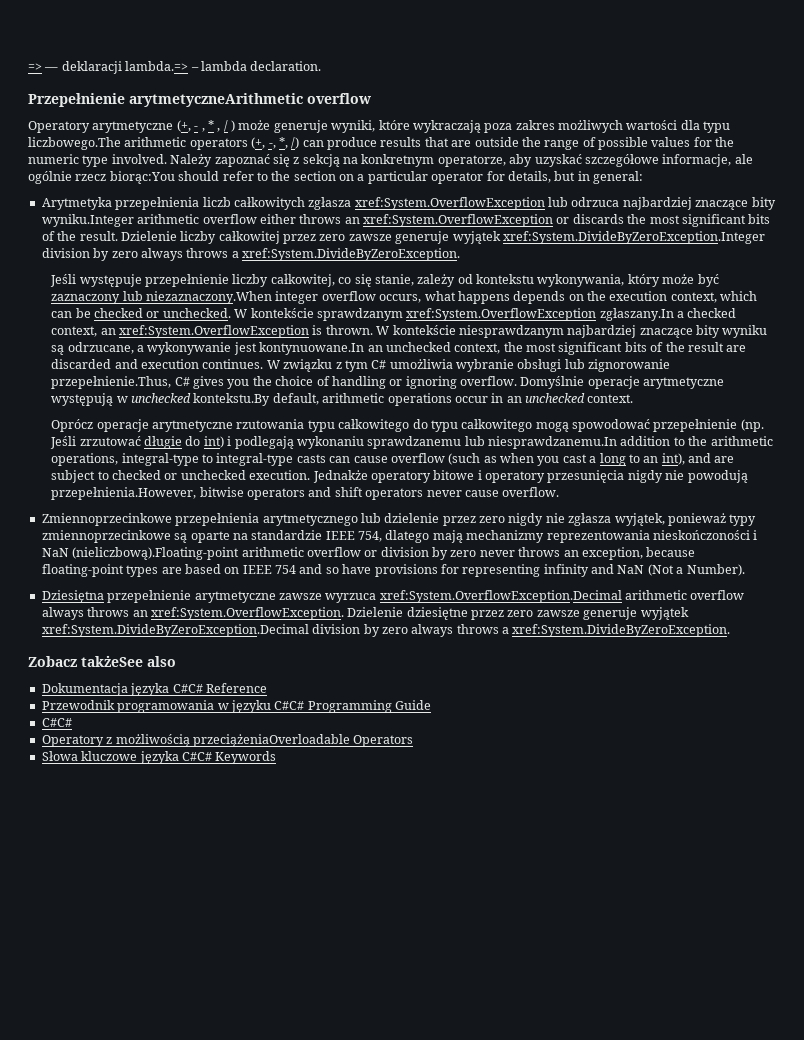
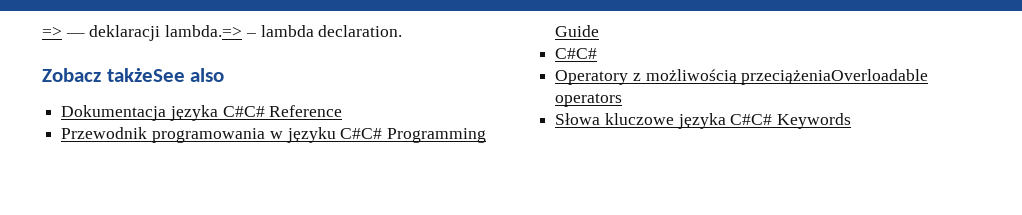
- Przepełnienie arytmetyczneArithmetic overflow
- Operatory arytmetyczne (+, - , * , / ) może generuje wyniki, które wykraczają poza zakres możliwych wartości dla typu liczbowego.The arithmetic operators (+, -, *, /) can produce results that are outside the range of possible values for the numeric type involved. Należy zapoznać się z sekcją na konkretnym operatorze, aby uzyskać szczegółowe informacje, ale ogólnie rzecz biorąc:You should refer to the section on a particular operator for details, but in general:
- Arytmetyka przepełnienia liczb całkowitych zgłasza xref:System.OverflowException lub odrzuca najbardziej znaczące bity wyniku.Integer arithmetic overflow either throws an xref:System.OverflowException or discards the most significant bits of the result. Dzielenie liczby całkowitej przez zero zawsze generuje wyjątek xref:System.DivideByZeroException.Integer division by zero always throws a xref:System.DivideByZeroException.
- Jeśli występuje przepełnienie liczby całkowitej, co się stanie, zależy od kontekstu wykonywania, który może być zaznaczony lub niezaznaczony.When integer overflow occurs, what happens depends on the execution context, which can be checked or unchecked. W kontekście sprawdzanym xref:System.OverflowException zgłaszany.In a checked context, an xref:System.OverflowException is thrown. W kontekście niesprawdzanym najbardziej znaczące bity wyniku są odrzucane, a wykonywanie jest kontynuowane.In an unchecked context, the most significant bits of the result are discarded and execution continues. W związku z tym C# umożliwia wybranie obsługi lub zignorowanie przepełnienie.Thus, C# gives you the choice of handling or ignoring overflow. Domyślnie operacje arytmetyczne występują w unchecked kontekstu.By default, arithmetic operations occur in an unchecked context.
- Oprócz operacje arytmetyczne rzutowania typu całkowitego do typu całkowitego mogą spowodować przepełnienie (np. Jeśli zrzutować długie do int) i podlegają wykonaniu sprawdzanemu lub niesprawdzanemu.In addition to the arithmetic operations, integral-type to integral-type casts can cause overflow (such as when you cast a long to an int), and are subject to checked or unchecked execution. Jednakże operatory bitowe i operatory przesunięcia nigdy nie powodują przepełnienia.However, bitwise operators and shift operators never cause overflow.
- Zmiennoprzecinkowe przepełnienia arytmetycznego lub dzielenie przez zero nigdy nie zgłasza wyjątek, ponieważ typy zmiennoprzecinkowe są oparte na standardzie IEEE 754, dlatego mają mechanizmy reprezentowania nieskończoności i NaN (nieliczbową).Floating-point arithmetic overflow or division by zero never throws an exception, because floating-point types are based on IEEE 754 and so have provisions for representing infinity and NaN (Not a Number).
- Dziesiętna przepełnienie arytmetyczne zawsze wyrzuca xref:System.OverflowException.Decimal arithmetic overflow always throws an xref:System.OverflowException. Dzielenie dziesiętne przez zero zawsze generuje wyjątek xref:System.DivideByZeroException.Decimal division by zero always throws a xref:System.DivideByZeroException.
- Operatory z możliwością przeciążeniaOverloadable Operators
+ Operatory z możliwością przeciążeniaOverloadable operators

